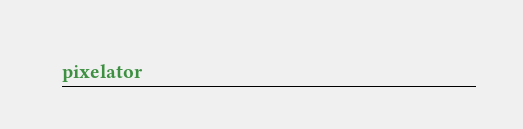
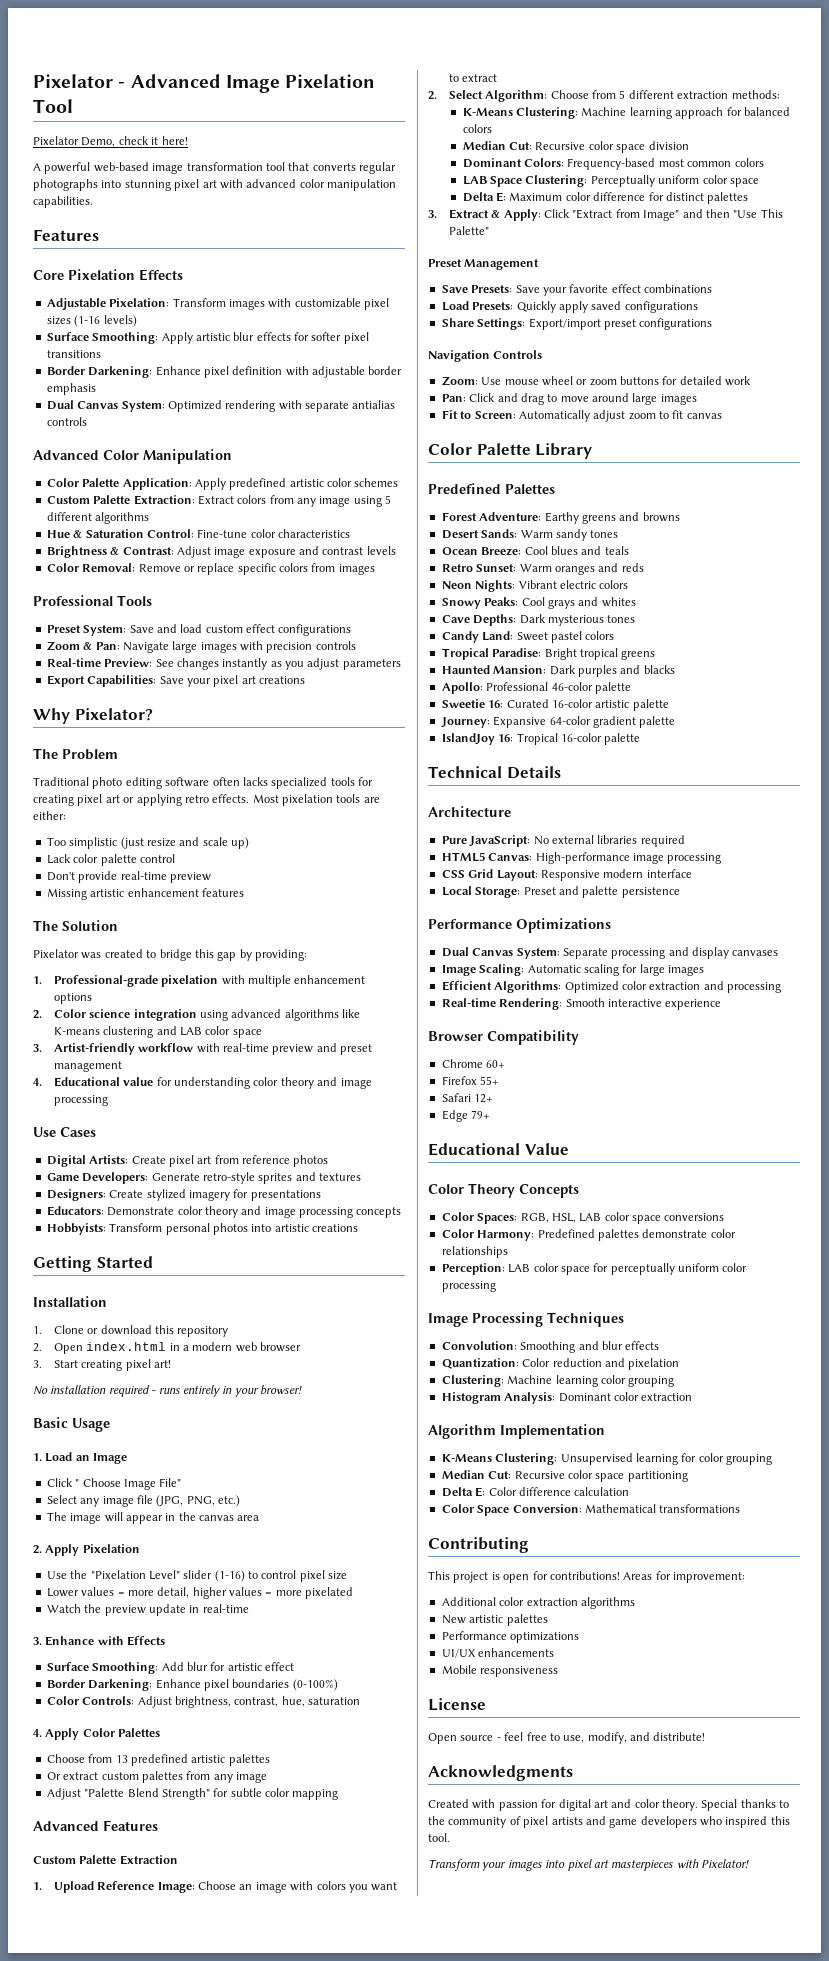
- pixelator
+ Pixelator - Advanced Image Pixelation Tool
+ Pixelator Demo, check it here!
+ A powerful web-based image transformation tool that converts regular photographs into stunning pixel art with advanced color manipulation capabilities.
+ Features
+ Core Pixelation Effects
+ Adjustable Pixelation: Transform images with customizable pixel sizes (1-16 levels)
+ Surface Smoothing: Apply artistic blur effects for softer pixel transitions
+ Border Darkening: Enhance pixel definition with adjustable border emphasis
+ Dual Canvas System: Optimized rendering with separate antialias controls
+ Advanced Color Manipulation
+ Color Palette Application: Apply predefined artistic color schemes
+ Custom Palette Extraction: Extract colors from any image using 5 different algorithms
+ Hue & Saturation Control: Fine-tune color characteristics
+ Brightness & Contrast: Adjust image exposure and contrast levels
+ Color Removal: Remove or replace specific colors from images
+ Professional Tools
+ Preset System: Save and load custom effect configurations
+ Zoom & Pan: Navigate large images with precision controls
+ Real-time Preview: See changes instantly as you adjust parameters
+ Export Capabilities: Save your pixel art creations
+ Why Pixelator?
+ The Problem
+ Traditional photo editing software often lacks specialized tools for creating pixel art or applying retro effects. Most pixelation tools are either:
+ Too simplistic (just resize and scale up)
+ Lack color palette control
+ Don't provide real-time preview
+ Missing artistic enhancement features
+ The Solution
+ Pixelator was created to bridge this gap by providing:
+ 1. Professional-grade pixelation with multiple enhancement options
+ 2. Color science integration using advanced algorithms like K-means clustering and LAB color space
+ 3. Artist-friendly workflow with real-time preview and preset management
+ 4. Educational value for understanding color theory and image processing
+ Use Cases
+ Digital Artists: Create pixel art from reference photos
+ Game Developers: Generate retro-style sprites and textures
+ Designers: Create stylized imagery for presentations
+ Educators: Demonstrate color theory and image processing concepts
+ Hobbyists: Transform personal photos into artistic creations
+ Getting Started
+ Installation
+ 1. Clone or download this repository
+ 2. Open index.html in a modern web browser
+ 3. Start creating pixel art!
+ No installation required - runs entirely in your browser!
+ Basic Usage
+ 1. Load an Image
+ Click " Choose Image File"
+ Select any image file (JPG, PNG, etc.)
+ The image will appear in the canvas area
+ 2. Apply Pixelation
+ Use the "Pixelation Level" slider (1-16) to control pixel size
+ Lower values = more detail, higher values = more pixelated
+ Watch the preview update in real-time
+ 3. Enhance with Effects
+ Surface Smoothing: Add blur for artistic effect
+ Border Darkening: Enhance pixel boundaries (0-100%)
+ Color Controls: Adjust brightness, contrast, hue, saturation
+ 4. Apply Color Palettes
+ Choose from 13 predefined artistic palettes
+ Or extract custom palettes from any image
+ Adjust "Palette Blend Strength" for subtle color mapping
+ Advanced Features
+ Custom Palette Extraction
+ 1. Upload Reference Image: Choose an image with colors you want to extract
+ 2. Select Algorithm: Choose from 5 different extraction methods:
+ K-Means Clustering: Machine learning approach for balanced colors
+ Median Cut: Recursive color space division
+ Dominant Colors: Frequency-based most common colors
+ LAB Space Clustering: Perceptually uniform color space
+ Delta E: Maximum color difference for distinct palettes
+ 3. Extract & Apply: Click "Extract from Image" and then "Use This Palette"
+ Preset Management
+ Save Presets: Save your favorite effect combinations
+ Load Presets: Quickly apply saved configurations
+ Share Settings: Export/import preset configurations
+ Navigation Controls
+ Zoom: Use mouse wheel or zoom buttons for detailed work
+ Pan: Click and drag to move around large images
+ Fit to Screen: Automatically adjust zoom to fit canvas
+ Color Palette Library
+ Predefined Palettes
+ Forest Adventure: Earthy greens and browns
+ Desert Sands: Warm sandy tones
+ Ocean Breeze: Cool blues and teals
+ Retro Sunset: Warm oranges and reds
+ Neon Nights: Vibrant electric colors
+ Snowy Peaks: Cool grays and whites
+ Cave Depths: Dark mysterious tones
+ Candy Land: Sweet pastel colors
+ Tropical Paradise: Bright tropical greens
+ Haunted Mansion: Dark purples and blacks
+ Apollo: Professional 46-color palette
+ Sweetie 16: Curated 16-color artistic palette
+ Journey: Expansive 64-color gradient palette
+ IslandJoy 16: Tropical 16-color palette
+ Technical Details
+ Architecture
+ Pure JavaScript: No external libraries required
+ HTML5 Canvas: High-performance image processing
+ CSS Grid Layout: Responsive modern interface
+ Local Storage: Preset and palette persistence
+ Performance Optimizations
+ Dual Canvas System: Separate processing and display canvases
+ Image Scaling: Automatic scaling for large images
+ Efficient Algorithms: Optimized color extraction and processing
+ Real-time Rendering: Smooth interactive experience
+ Browser Compatibility
+ Chrome 60+
+ Firefox 55+
+ Safari 12+
+ Edge 79+
+ Educational Value
+ Color Theory Concepts
+ Color Spaces: RGB, HSL, LAB color space conversions
+ Color Harmony: Predefined palettes demonstrate color relationships
+ Perception: LAB color space for perceptually uniform color processing
+ Image Processing Techniques
+ Convolution: Smoothing and blur effects
+ Quantization: Color reduction and pixelation
+ Clustering: Machine learning color grouping
+ Histogram Analysis: Dominant color extraction
+ Algorithm Implementation
+ K-Means Clustering: Unsupervised learning for color grouping
+ Median Cut: Recursive color space partitioning
+ Delta E: Color difference calculation
+ Color Space Conversion: Mathematical transformations
+ Contributing
+ This project is open for contributions! Areas for improvement:
+ Additional color extraction algorithms
+ New artistic palettes
+ Performance optimizations
+ UI/UX enhancements
+ Mobile responsiveness
+ License
+ Open source - feel free to use, modify, and distribute!
+ Acknowledgments
+ Created with passion for digital art and color theory. Special thanks to the community of pixel artists and game developers who inspired this tool.
+ Transform your images into pixel art masterpieces with Pixelator!

